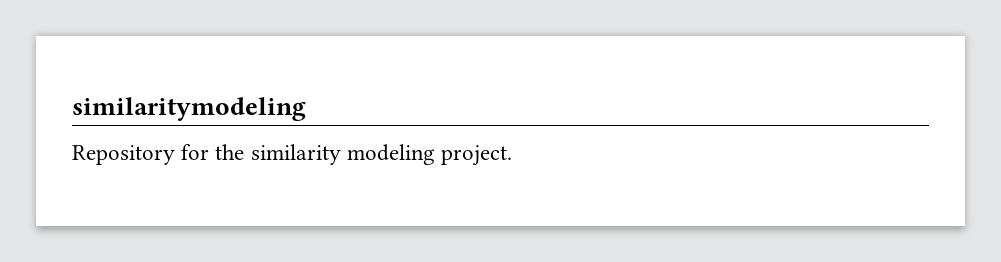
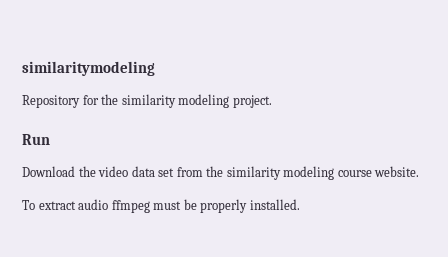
+ Run
+ Download the video data set from the similarity modeling course website.
+ To extract audio ffmpeg must be properly installed.

